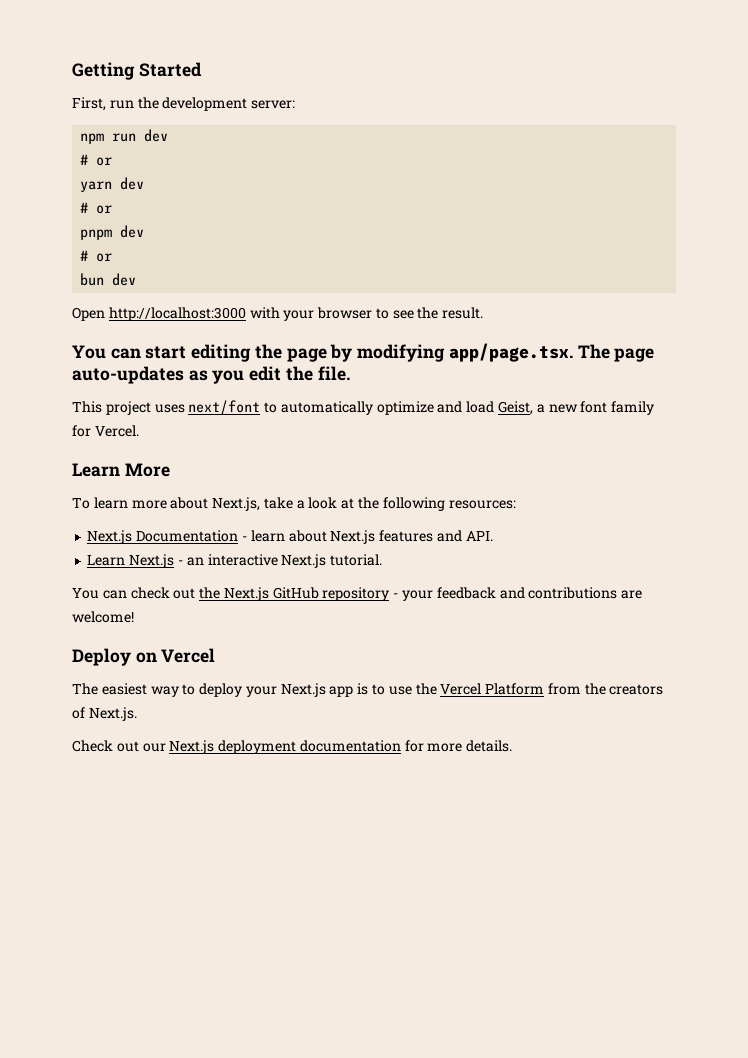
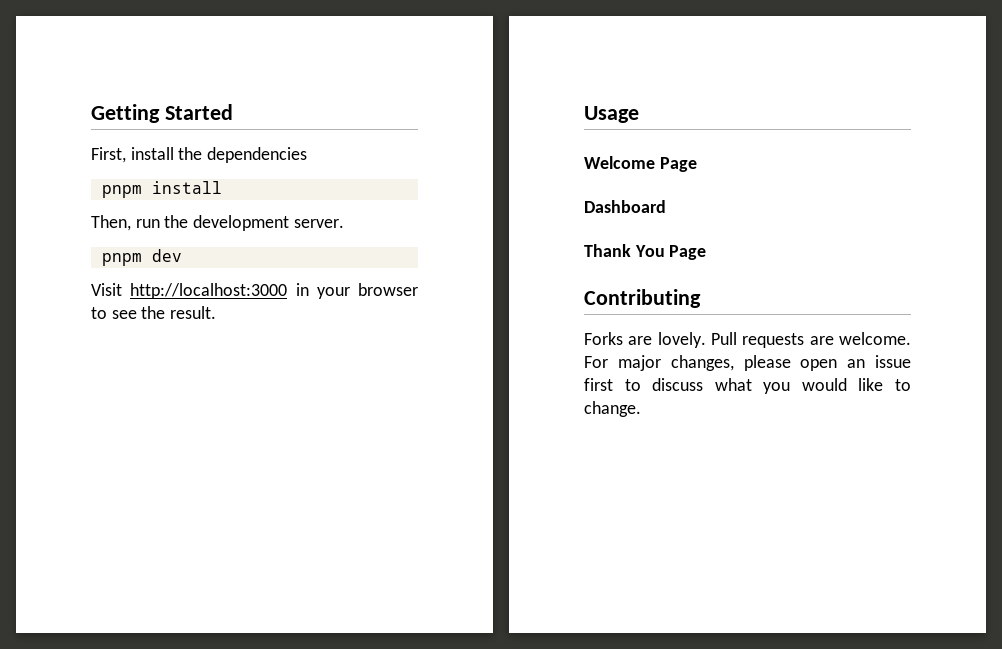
- First, run the development server:
- npm run dev
- # or
- yarn dev
- # or
+ First, install the dependencies
+ pnpm install
+ Then, run the development server.
  pnpm dev
- # or
- bun dev
- Open http://localhost:3000 with your browser to see the result.
+ Visit http://localhost:3000 in your browser to see the result.
- You can start editing the page by modifying app/page.tsx. The page auto-updates as you edit the file.
- This project uses next/font to automatically optimize and load Geist, a new font family for Vercel.
- Learn More
- To learn more about Next.js, take a look at the following resources:
- Next.js Documentation - learn about Next.js features and API.
- Learn Next.js - an interactive Next.js tutorial.
- You can check out the Next.js GitHub repository - your feedback and contributions are welcome!
- Deploy on Vercel
- The easiest way to deploy your Next.js app is to use the Vercel Platform from the creators of Next.js.
- Check out our Next.js deployment documentation for more details.
+ Usage
+ Welcome Page
+ Dashboard
+ Thank You Page
+ Contributing
+ Forks are lovely. Pull requests are welcome. For major changes, please open an issue first to discuss what you would like to change.

